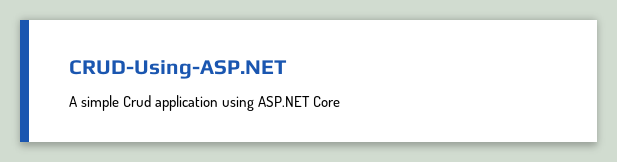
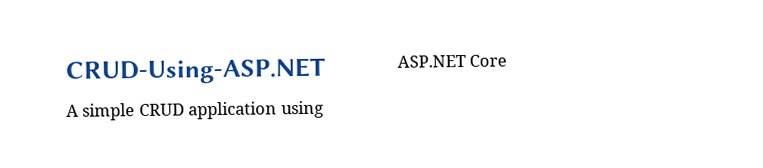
- A simple Crud application using ASP.NET Core
+ A simple CRUD application using ASP.NET Core

